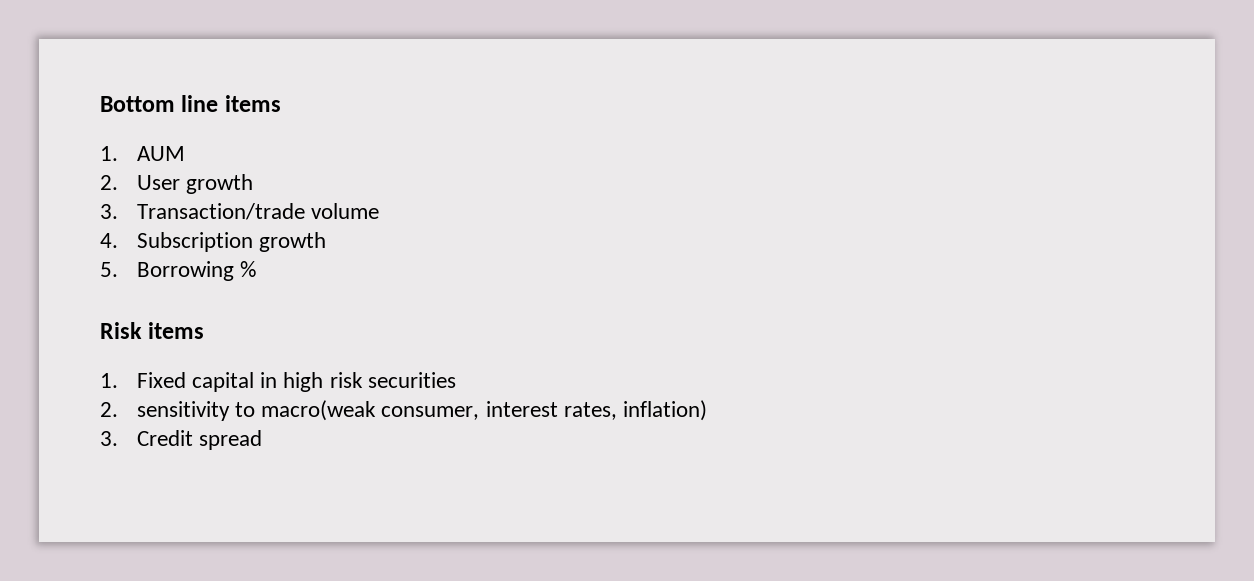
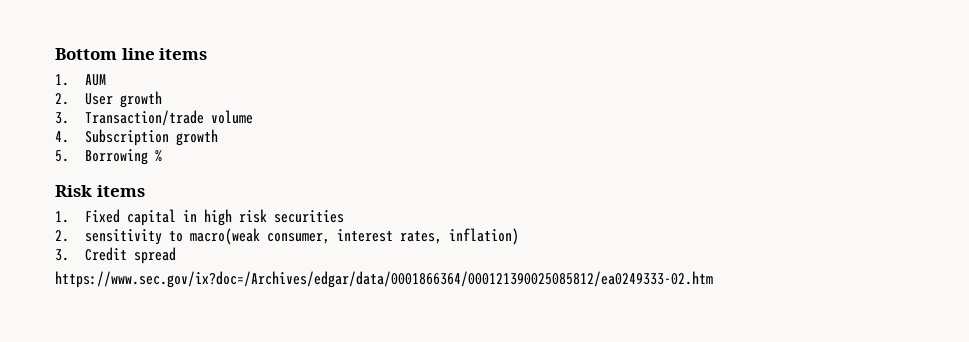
+ https://www.sec.gov/ix?doc=/Archives/edgar/data/0001866364/000121390025085812/ea0249333-02.htm

